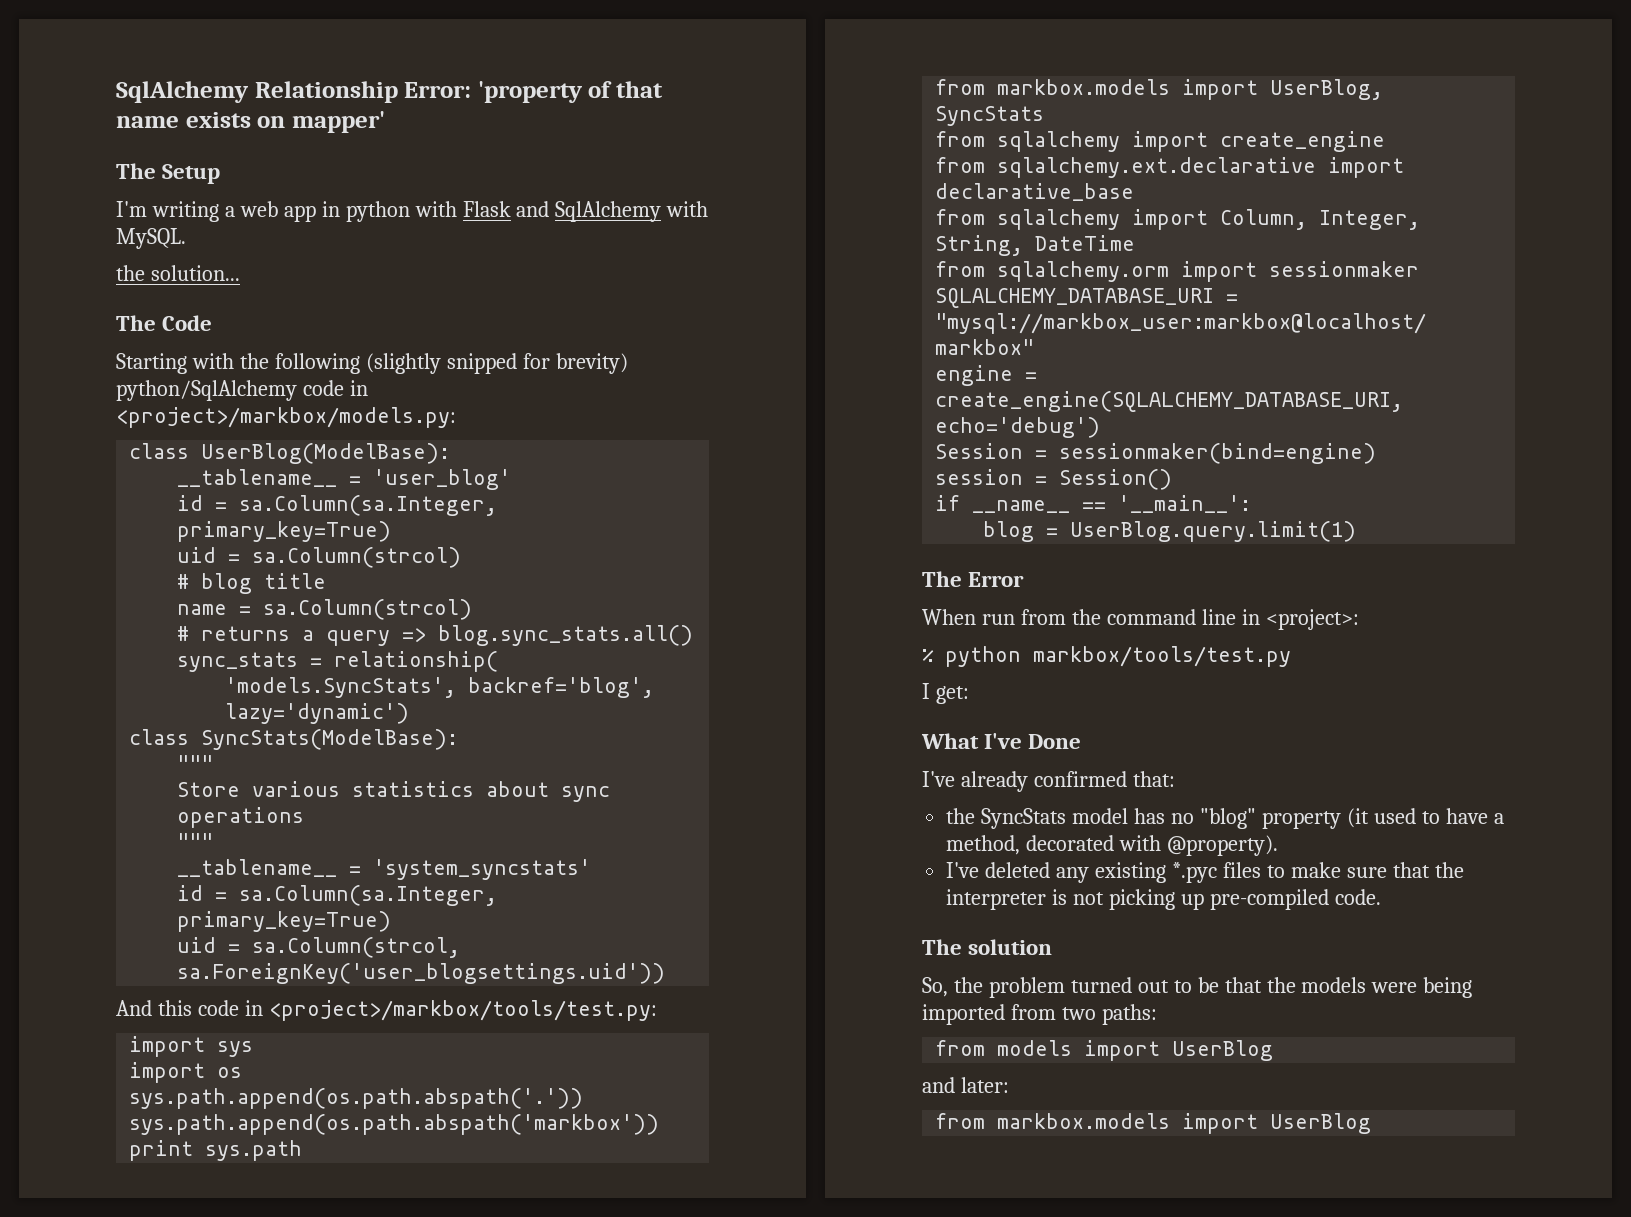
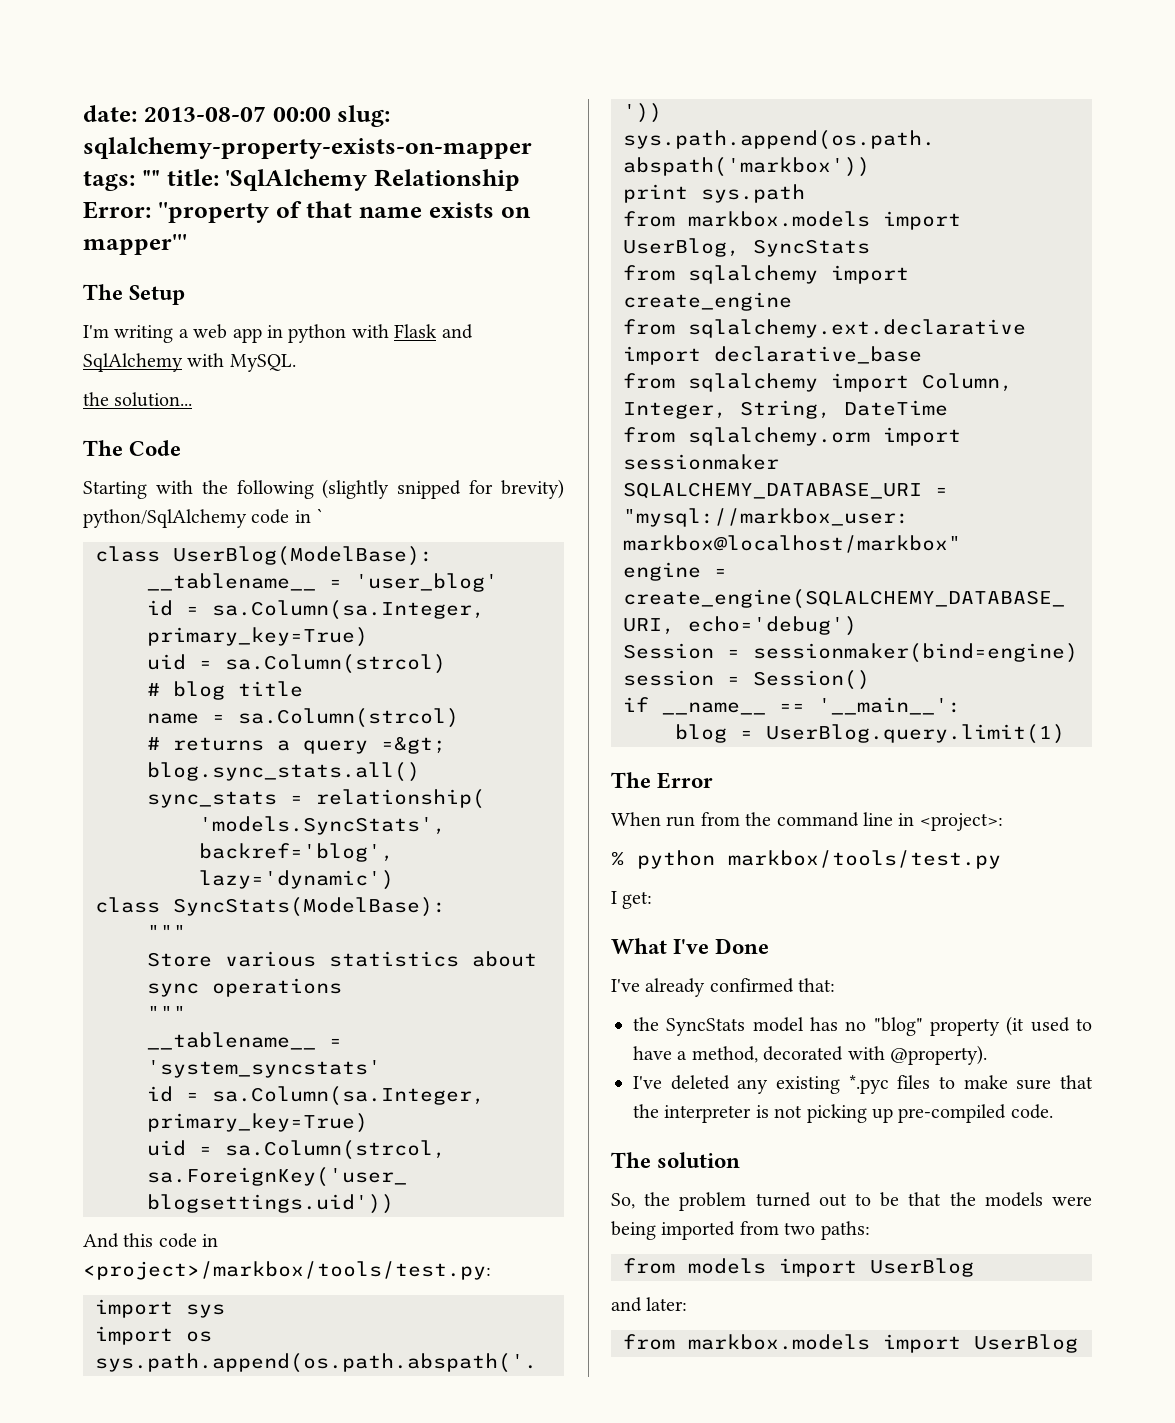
- SqlAlchemy Relationship Error: 'property of that name exists on mapper'
+ date: 2013-08-07 00:00 slug: sqlalchemy-property-exists-on-mapper tags: "" title: 'SqlAlchemy Relationship Error: ''property of that name exists on mapper'''
- Starting with the following (slightly snipped for brevity) python/SqlAlchemy code in <project>/markbox/models.py:
+ Starting with the following (slightly snipped for brevity) python/SqlAlchemy code in `
- # returns a query => blog.sync_stats.all()
+ # returns a query =&gt; blog.sync_stats.all()

